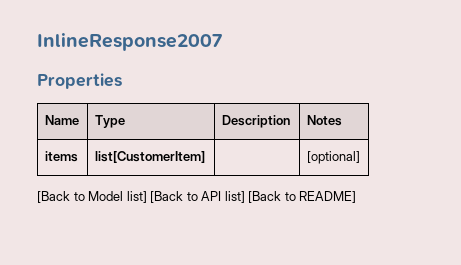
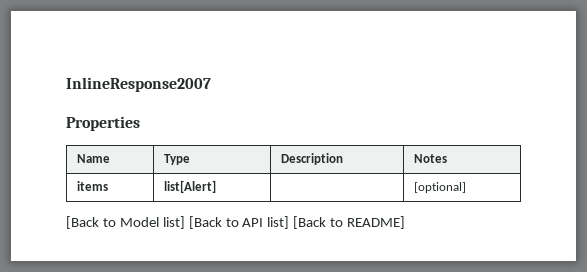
- items | list[CustomerItem] | | [optional]
+ items | list[Alert] | | [optional]

